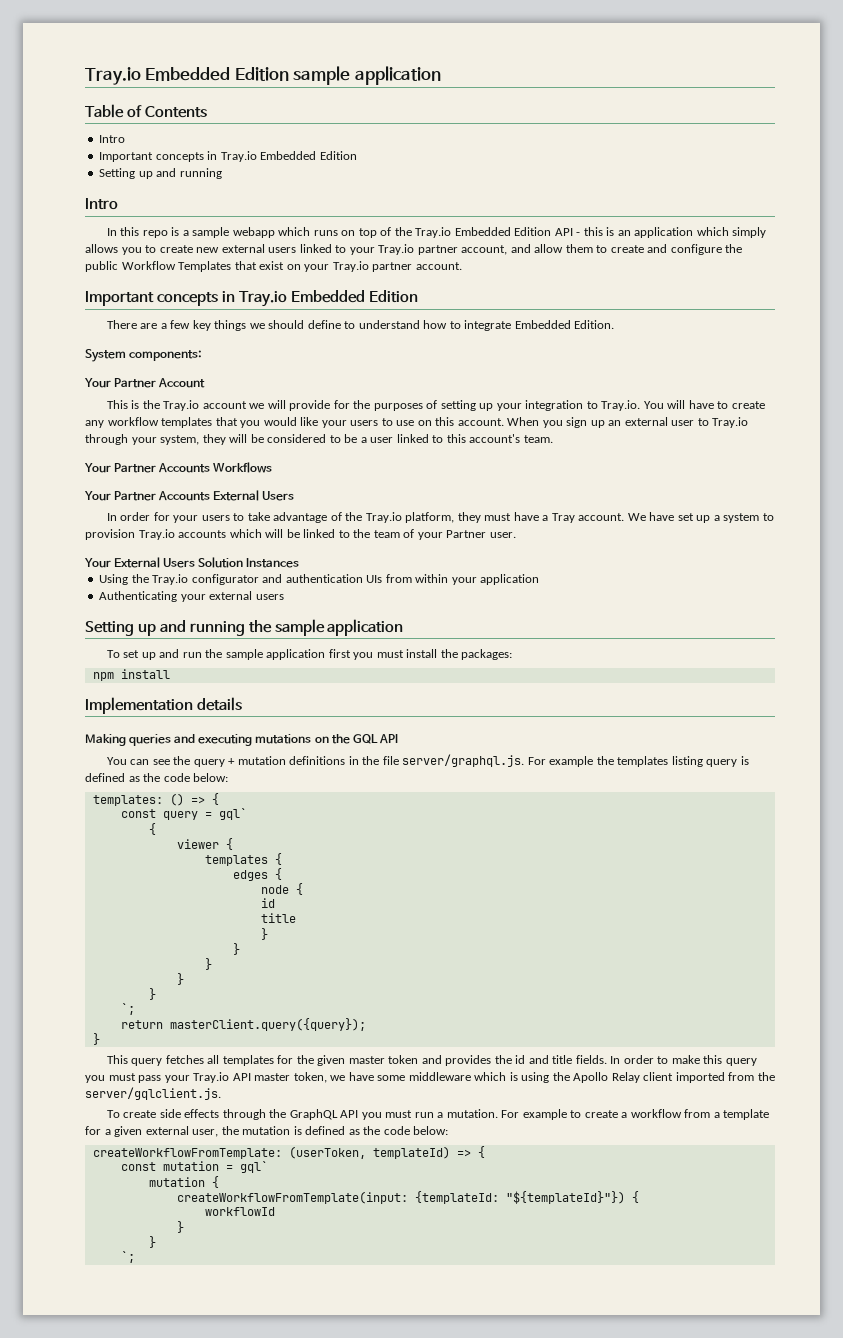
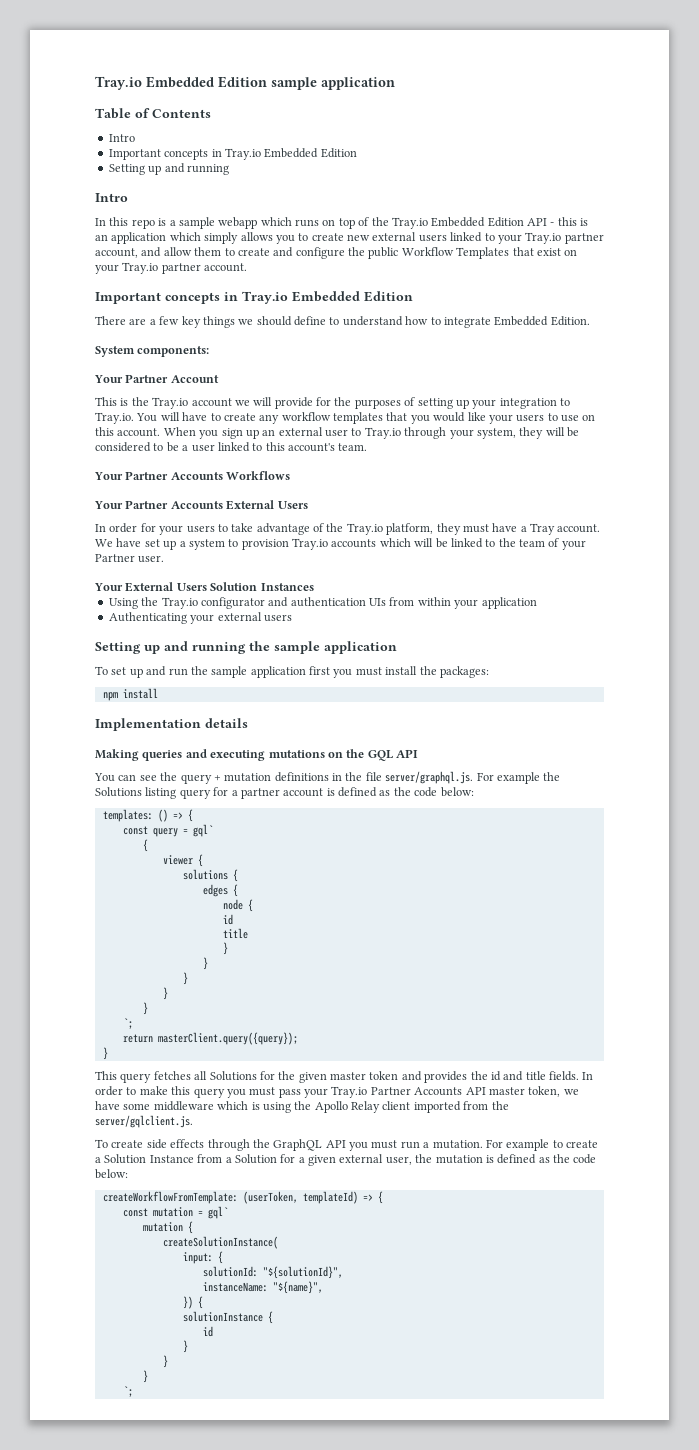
- You can see the query + mutation definitions in the file server/graphql.js. For example the templates listing query is defined as the code below:
+ You can see the query + mutation definitions in the file server/graphql.js. For example the Solutions listing query for a partner account is defined as the code below:
- templates {
+ solutions {
- This query fetches all templates for the given master token and provides the id and title fields.
+ This query fetches all Solutions for the given master token and provides the id and title fields.
- In order to make this query you must pass your Tray.io API master token, we have some middleware which is using the Apollo Relay client imported from the server/gqlclient.js.
+ In order to make this query you must pass your Tray.io Partner Accounts API master token, we have some middleware which is using the Apollo Relay client imported from the server/gqlclient.js.
- For example to create a workflow from a template for a given external user, the mutation is defined as the code below:
+ For example to create a Solution Instance from a Solution for a given external user, the mutation is defined as the code below:
- createWorkflowFromTemplate(input: {templateId: "${templateId}"}) {
- workflowId
+ createSolutionInstance(
+ input: {
+ solutionId: "${solutionId}",
+ instanceName: "${name}",
+ }) {
+ solutionInstance {
+ id
+ }

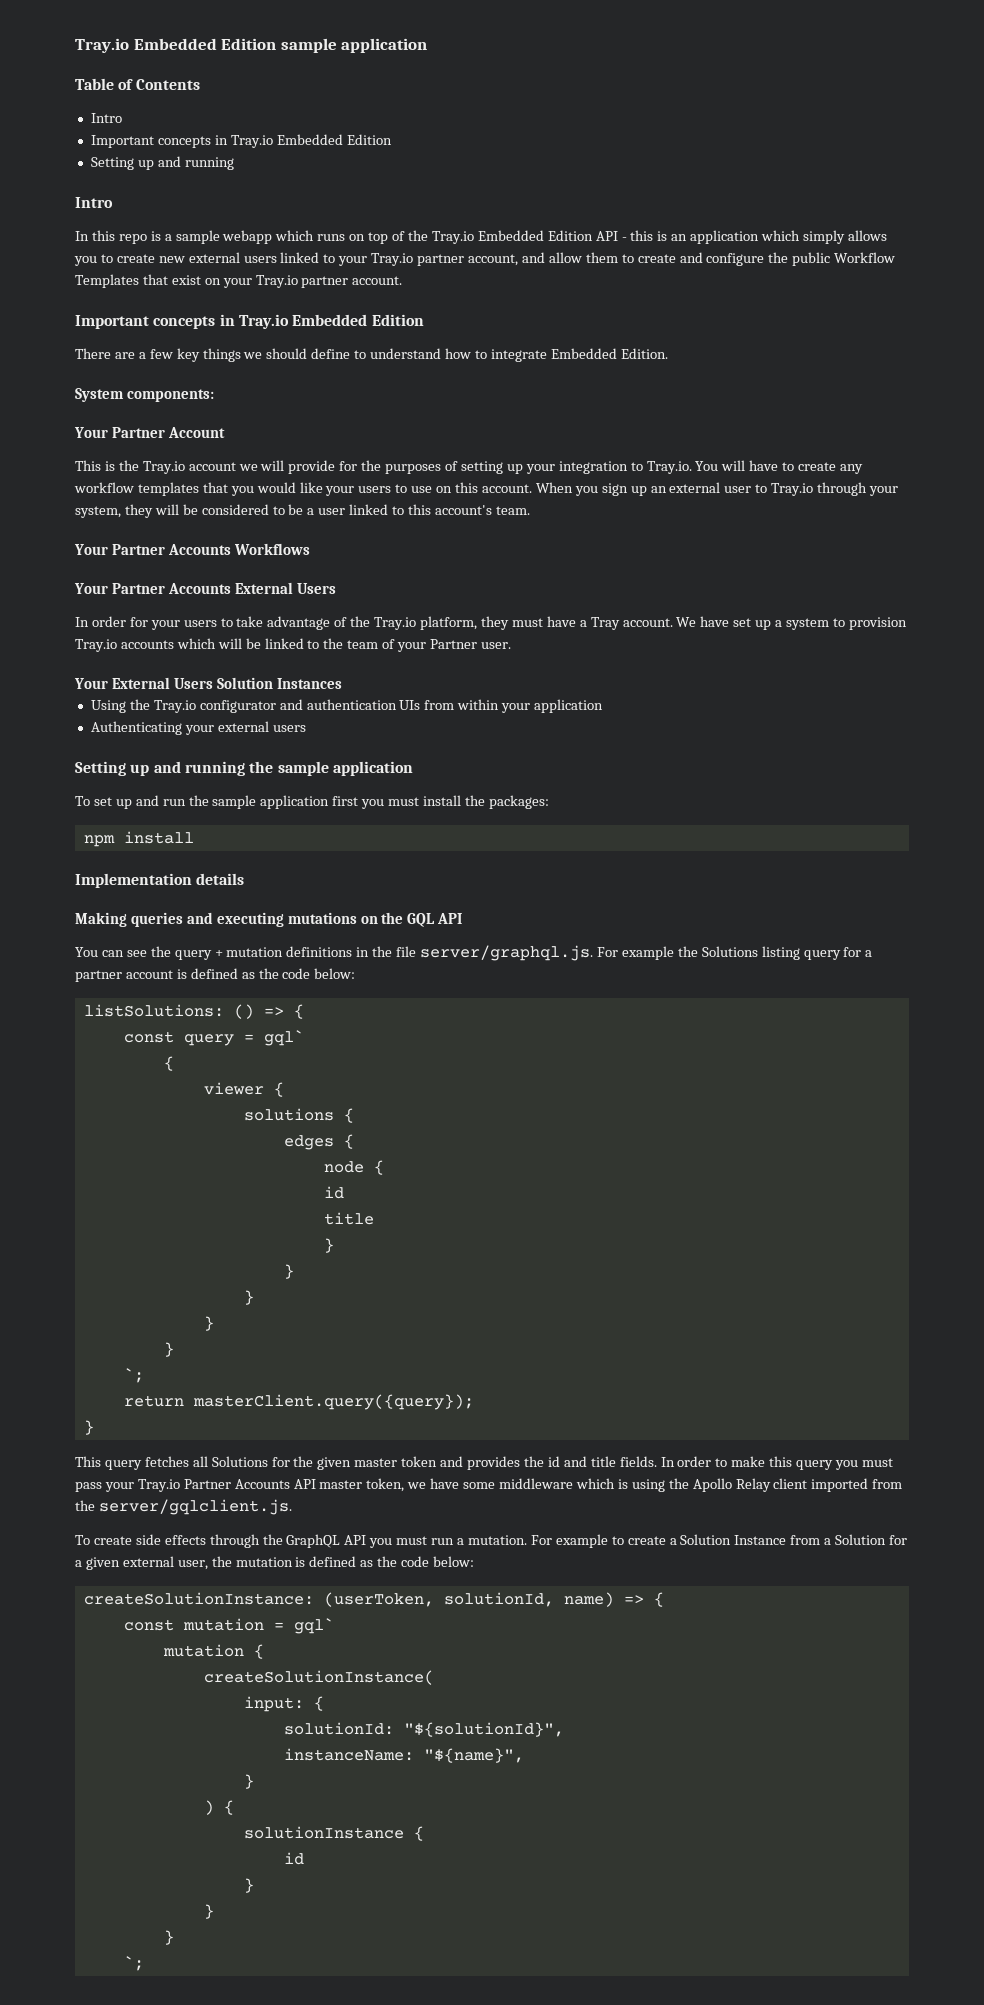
- templates: () => {
+ listSolutions: () => {
- createWorkflowFromTemplate: (userToken, templateId) => {
+ createSolutionInstance: (userToken, solutionId, name) => {
  instanceName: "${name}",
- }) {
+ }
+ ) {

